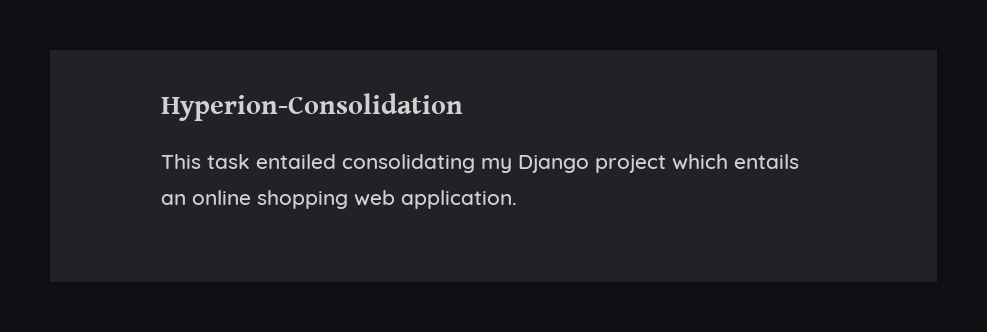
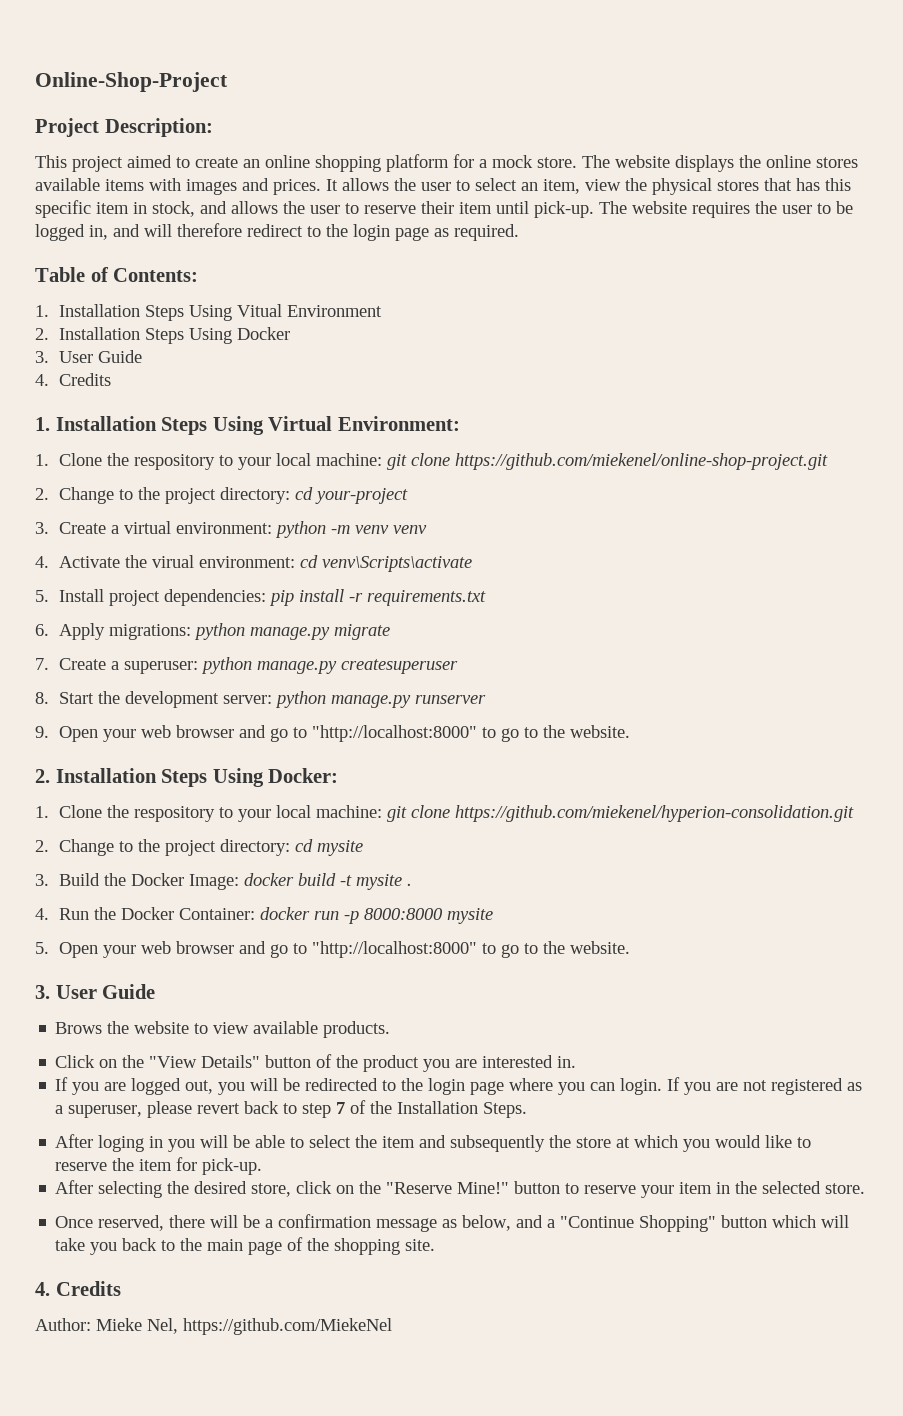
- Hyperion-Consolidation
- This task entailed consolidating my Django project which entails an online shopping web application.
+ Online-Shop-Project
+ Project Description:
+ This project aimed to create an online shopping platform for a mock store. The website displays the online stores available items with images and prices. It allows the user to select an item, view the physical stores that has this specific item in stock, and allows the user to reserve their item until pick-up. The website requires the user to be logged in, and will therefore redirect to the login page as required.
+ Table of Contents:
+ 1. Installation Steps Using Vitual Environment
+ 2. Installation Steps Using Docker
+ 3. User Guide
+ 4. Credits
+ 1. Installation Steps Using Virtual Environment:
+ 1. Clone the respository to your local machine: git clone https://github.com/miekenel/online-shop-project.git
+ 2. Change to the project directory: cd your-project
+ 3. Create a virtual environment: python -m venv venv
+ 4. Activate the virual environment: cd venv\Scripts\activate
+ 5. Install project dependencies: pip install -r requirements.txt
+ 6. Apply migrations: python manage.py migrate
+ 7. Create a superuser: python manage.py createsuperuser
+ 8. Start the development server: python manage.py runserver
+ 9. Open your web browser and go to "http://localhost:8000" to go to the website.
+ 2. Installation Steps Using Docker:
+ 1. Clone the respository to your local machine: git clone https://github.com/miekenel/hyperion-consolidation.git
+ 2. Change to the project directory: cd mysite
+ 3. Build the Docker Image: docker build -t mysite .
+ 4. Run the Docker Container: docker run -p 8000:8000 mysite
+ 5. Open your web browser and go to "http://localhost:8000" to go to the website.
+ 3. User Guide
+ Brows the website to view available products.
+ Click on the "View Details" button of the product you are interested in.
+ If you are logged out, you will be redirected to the login page where you can login. If you are not registered as a superuser, please revert back to step 7 of the Installation Steps.
+ After loging in you will be able to select the item and subsequently the store at which you would like to reserve the item for pick-up.
+ After selecting the desired store, click on the "Reserve Mine!" button to reserve your item in the selected store.
+ Once reserved, there will be a confirmation message as below, and a "Continue Shopping" button which will take you back to the main page of the shopping site.
+ 4. Credits
+ Author: Mieke Nel, https://github.com/MiekeNel

